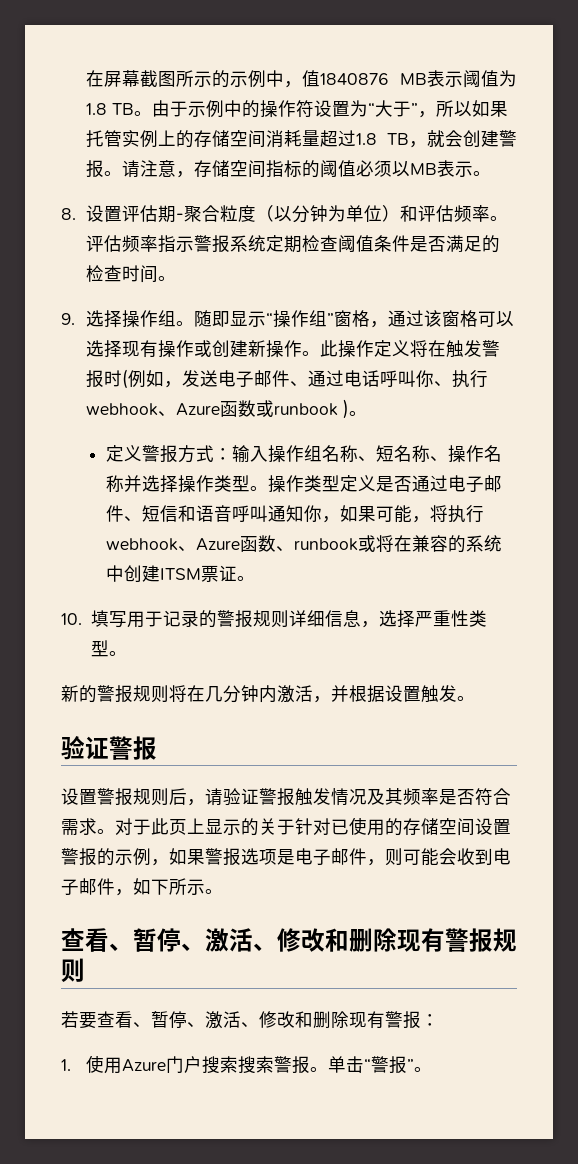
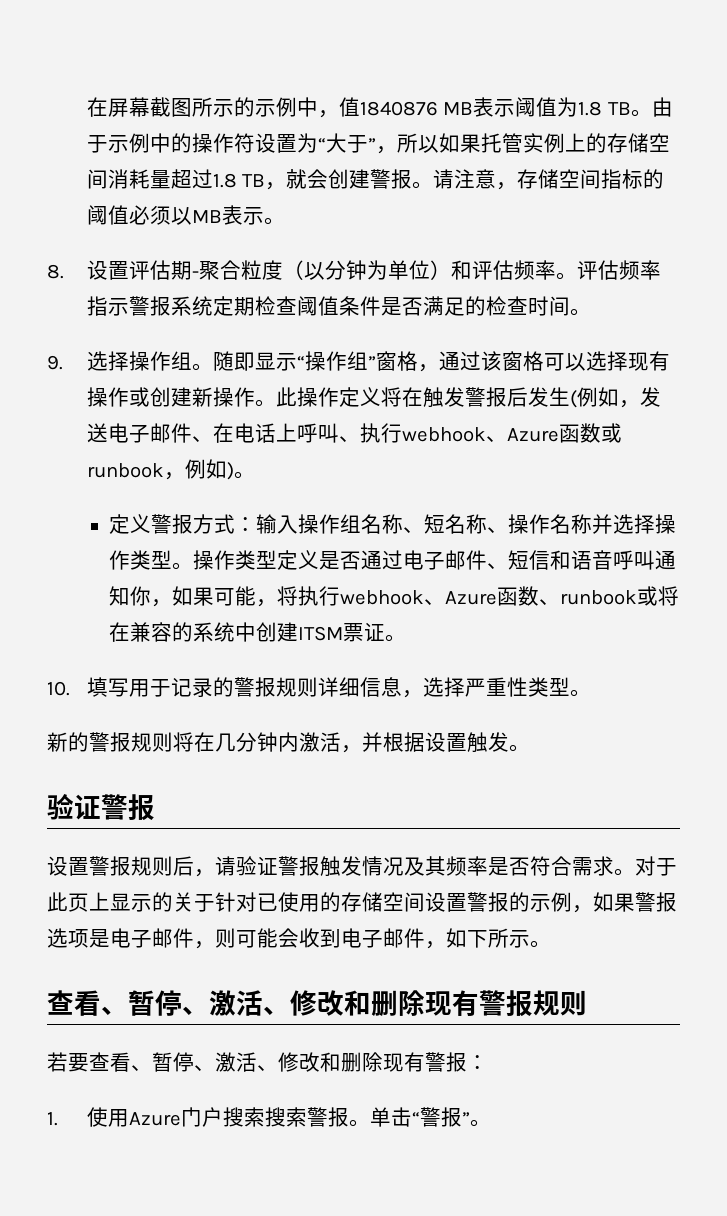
- 此操作定义将在触发警报时(例如，发送电子邮件、通过电话呼叫你、执行webhook、Azure函数或runbook )。
+ 此操作定义将在触发警报后发生(例如，发送电子邮件、在电话上呼叫、执行webhook、Azure函数或runbook，例如)。

